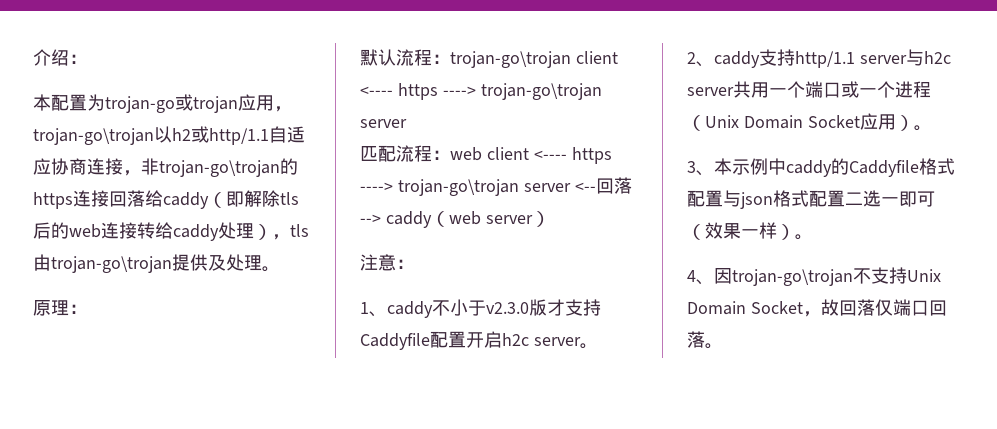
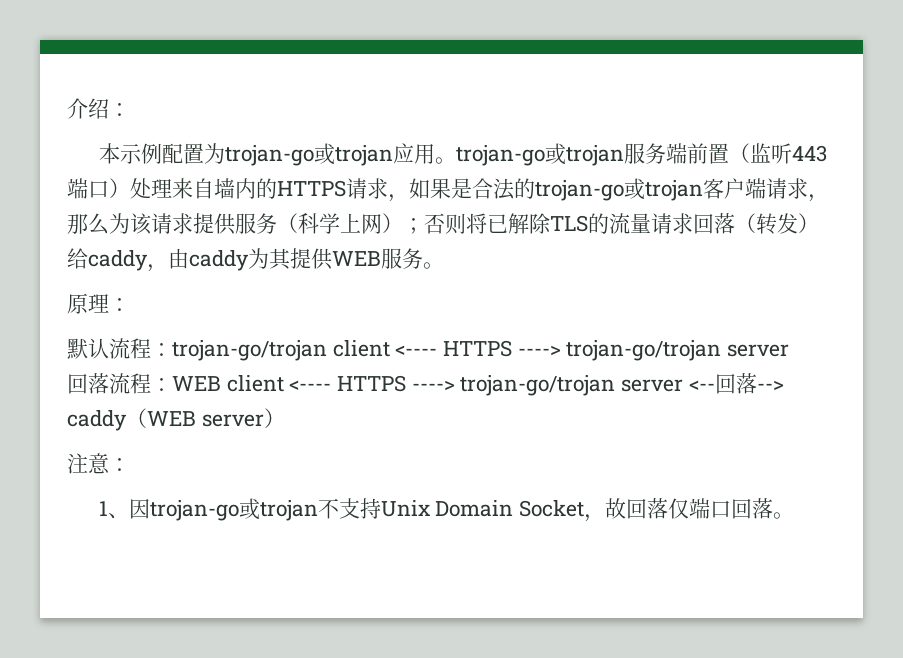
- 本配置为trojan-go或trojan应用，trojan-go\trojan以h2或http/1.1自适应协商连接，非trojan-go\trojan的https连接回落给caddy（即解除tls后的web连接转给caddy处理），tls由trojan-go\trojan提供及处理。
+ 本示例配置为trojan-go或trojan应用。trojan-go或trojan服务端前置（监听443端口）处理来自墙内的HTTPS请求，如果是合法的trojan-go或trojan客户端请求，那么为该请求提供服务（科学上网）；否则将已解除TLS的流量请求回落（转发）给caddy，由caddy为其提供WEB服务。
- 默认流程：trojan-go\trojan client <---- https ----> trojan-go\trojan server
- 匹配流程：web client <---- https ----> trojan-go\trojan server <--回落--> caddy（web server）
+ 默认流程：trojan-go/trojan client <---- HTTPS ----> trojan-go/trojan server
+ 回落流程：WEB client <---- HTTPS ----> trojan-go/trojan server <--回落--> caddy（WEB server）
- 1、caddy不小于v2.3.0版才支持Caddyfile配置开启h2c server。
- 2、caddy支持http/1.1 server与h2c server共用一个端口或一个进程（Unix Domain Socket应用）。
- 3、本示例中caddy的Caddyfile格式配置与json格式配置二选一即可（效果一样）。
- 4、因trojan-go\trojan不支持Unix Domain Socket，故回落仅端口回落。
+ 1、因trojan-go或trojan不支持Unix Domain Socket，故回落仅端口回落。

